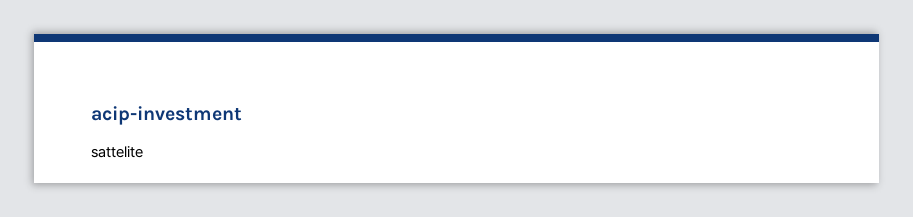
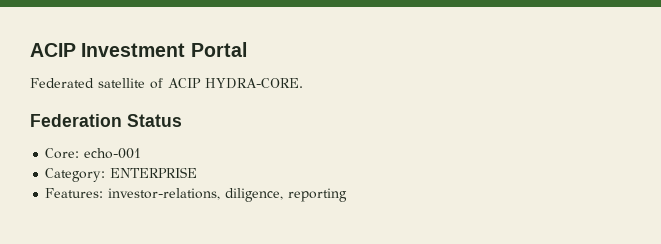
- acip-investment
- sattelite
+ ACIP Investment Portal
+ Federated satellite of ACIP HYDRA-CORE.
+ Federation Status
+ Core: echo-001
+ Category: ENTERPRISE
+ Features: investor-relations, diligence, reporting

